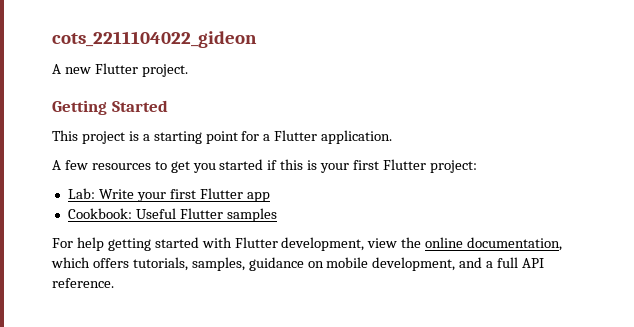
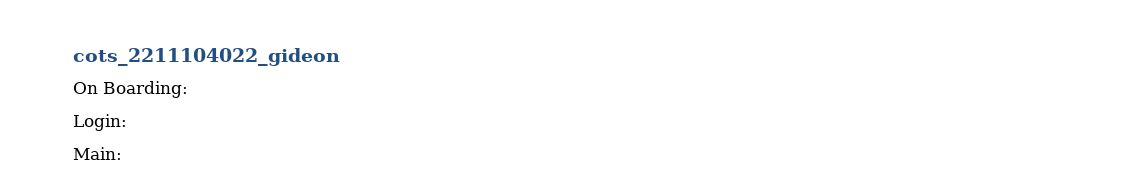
- A new Flutter project.
- Getting Started
- This project is a starting point for a Flutter application.
- A few resources to get you started if this is your first Flutter project:
- Lab: Write your first Flutter app
- Cookbook: Useful Flutter samples
- For help getting started with Flutter development, view the online documentation, which offers tutorials, samples, guidance on mobile development, and a full API reference.
+ On Boarding:
+ Login:
+ Main:

